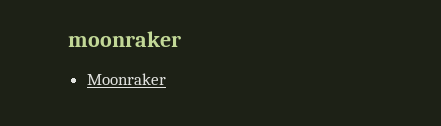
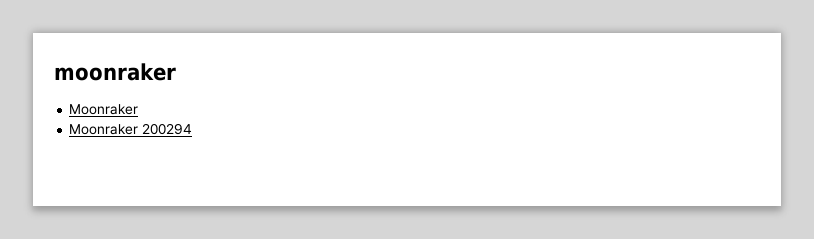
+ Moonraker 200294

